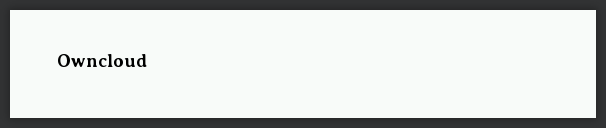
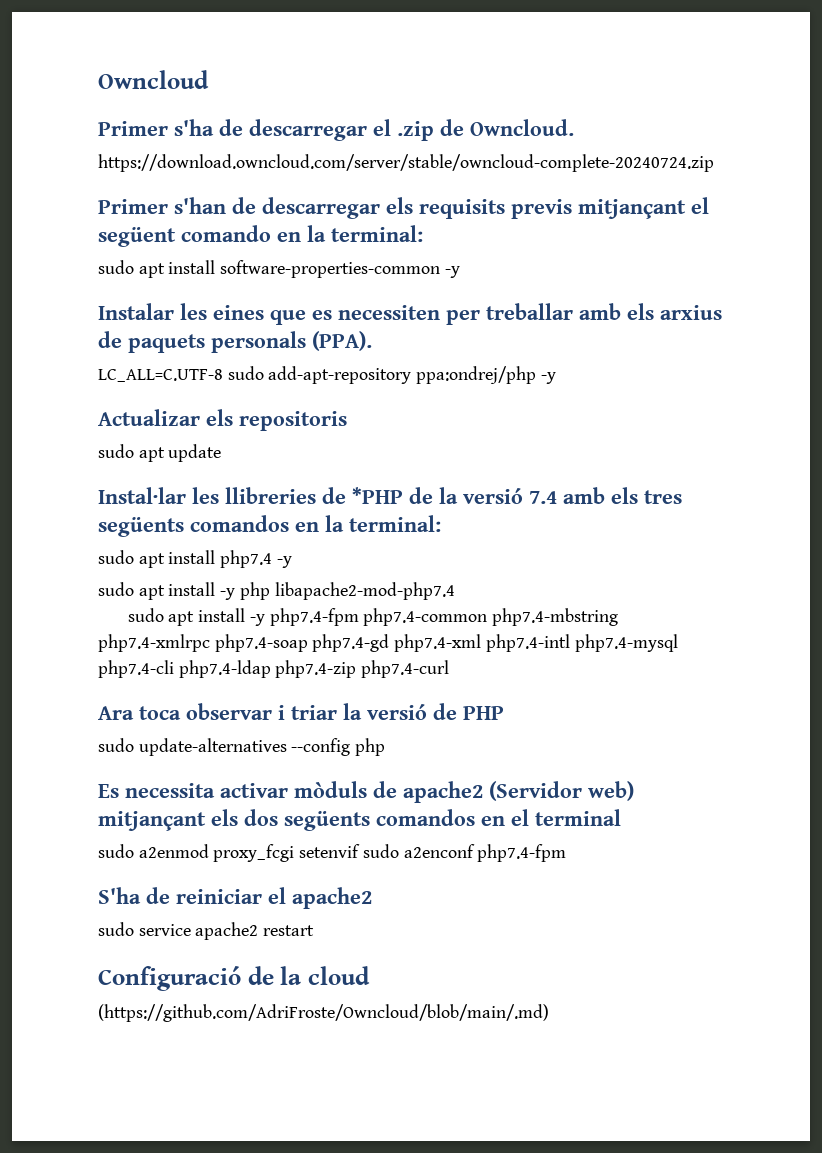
+ Primer s'ha de descarregar el .zip de Owncloud.
+ https://download.owncloud.com/server/stable/owncloud-complete-20240724.zip
+ Primer s'han de descarregar els requisits previs mitjançant el següent comando en la terminal:
+ sudo apt install software-properties-common -y
+ Instalar les eines que es necessiten per treballar amb els arxius de paquets personals (PPA).
+ LC_ALL=C.UTF-8 sudo add-apt-repository ppa:ondrej/php -y
+ Actualizar els repositoris
+ sudo apt update
+ Instal·lar les llibreries de *PHP de la versió 7.4 amb els tres següents comandos en la terminal:
+ sudo apt install php7.4 -y
+ sudo apt install -y php libapache2-mod-php7.4
+ sudo apt install -y php7.4-fpm php7.4-common php7.4-mbstring php7.4-xmlrpc php7.4-soap php7.4-gd php7.4-xml php7.4-intl php7.4-mysql php7.4-cli php7.4-ldap php7.4-zip php7.4-curl
+ Ara toca observar i triar la versió de PHP
+ sudo update-alternatives --config php
+ Es necessita activar mòduls de apache2 (Servidor web) mitjançant els dos següents comandos en el terminal
+ sudo a2enmod proxy_fcgi setenvif sudo a2enconf php7.4-fpm
+ S'ha de reiniciar el apache2
+ sudo service apache2 restart
+ Configuració de la cloud
+ (https://github.com/AdriFroste/Owncloud/blob/main/.md)

